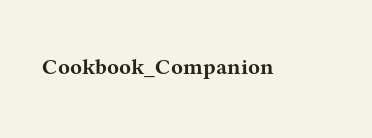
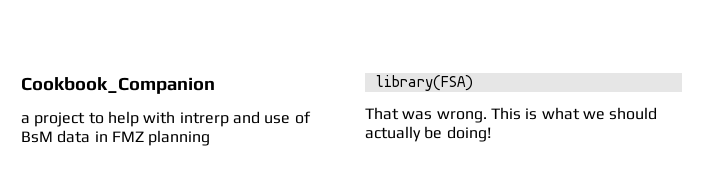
+ a project to help with intrerp and use of BsM data in FMZ planning
+ library(FSA)
+ That was wrong. This is what we should actually be doing!

